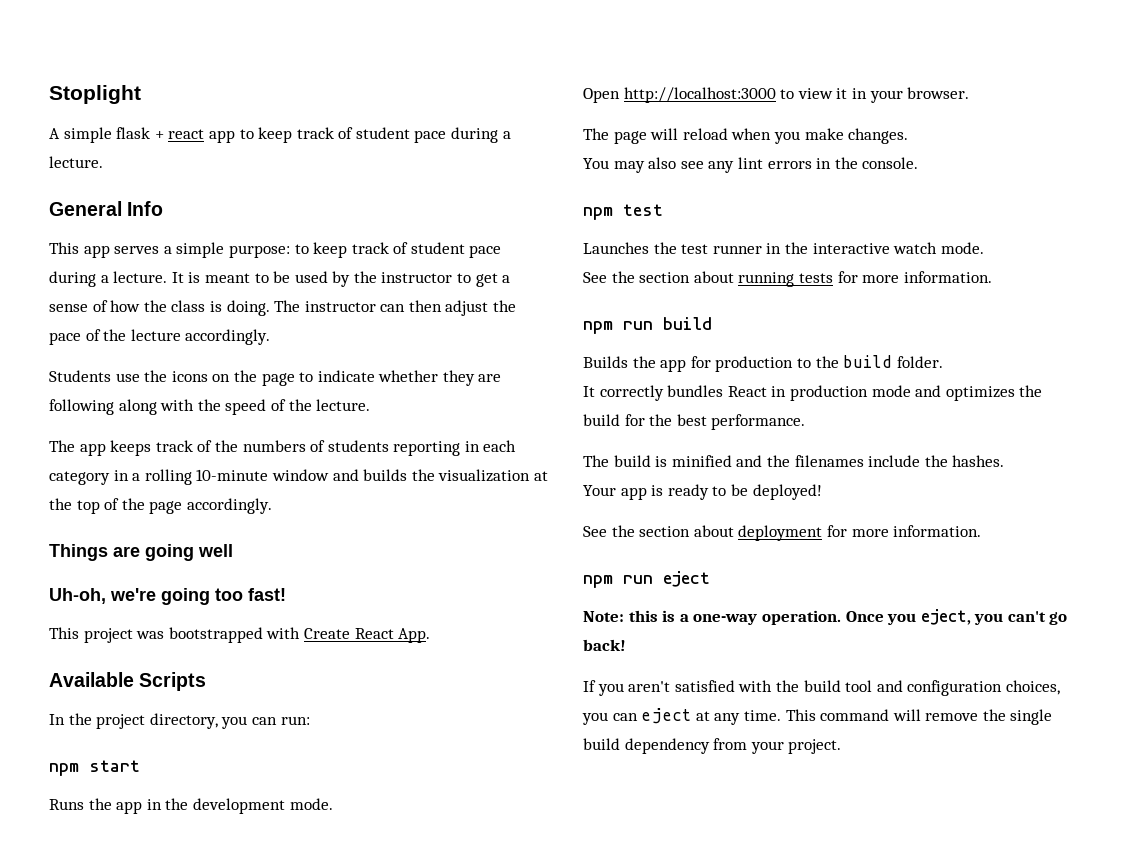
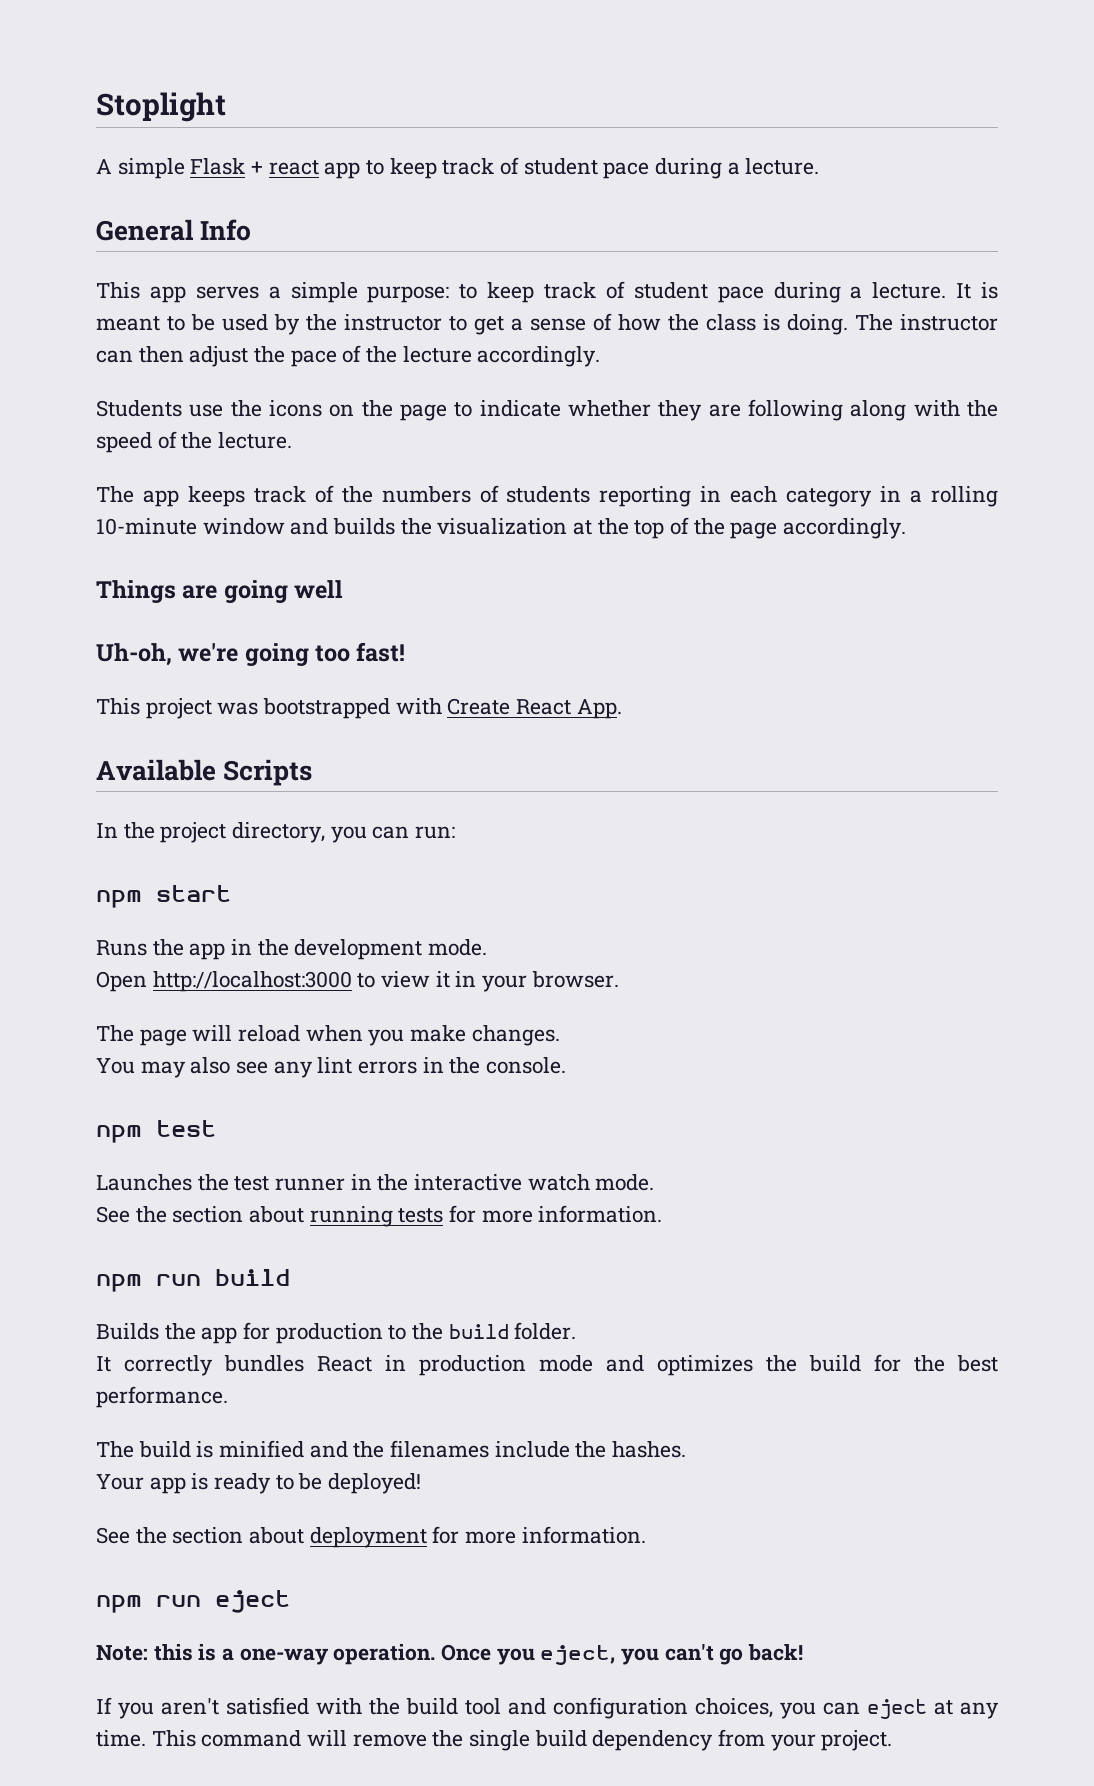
- A simple flask + react app to keep track of student pace during a lecture.
+ A simple Flask + react app to keep track of student pace during a lecture.

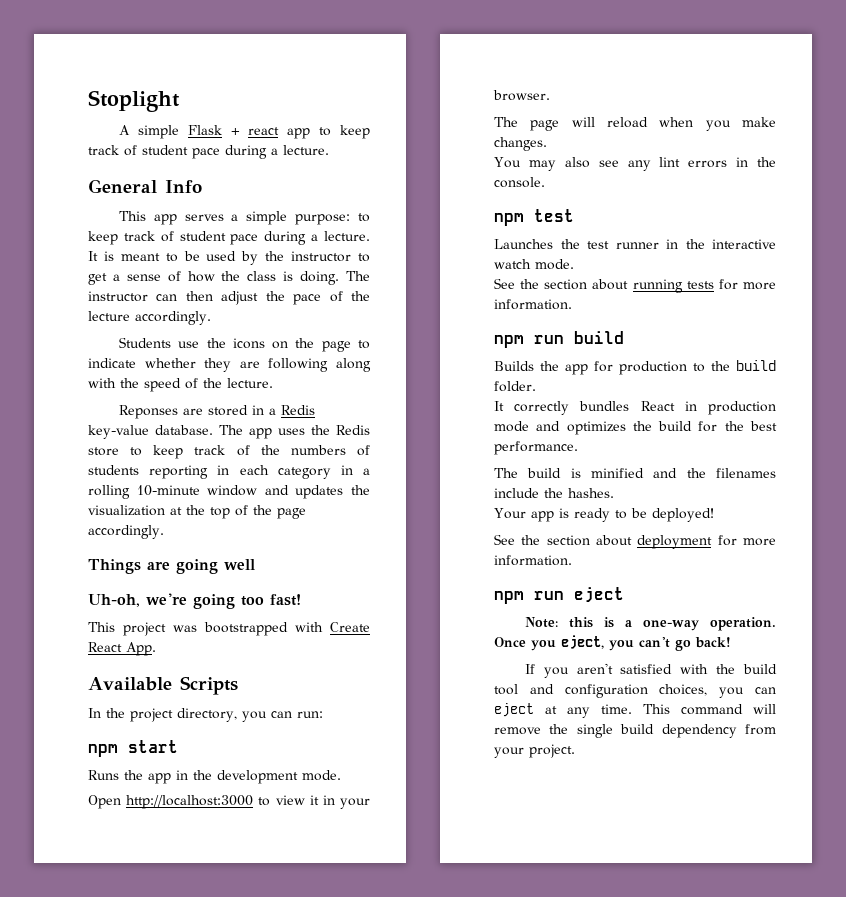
- The app keeps track of the numbers of students reporting in each category in a rolling 10-minute window and builds the visualization at the top of the page accordingly.
+ Reponses are stored in a Redis key-value database. The app uses the Redis store to keep track of the numbers of students reporting in each category in a rolling 10-minute window and updates the visualization at the top of the page accordingly.

